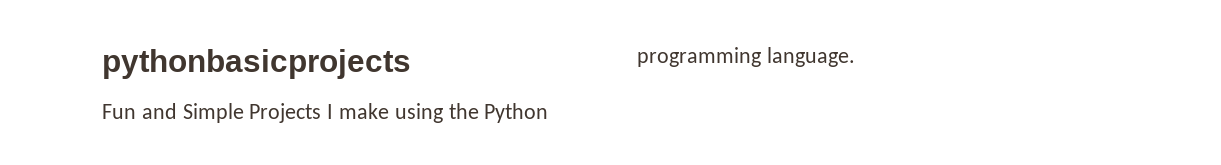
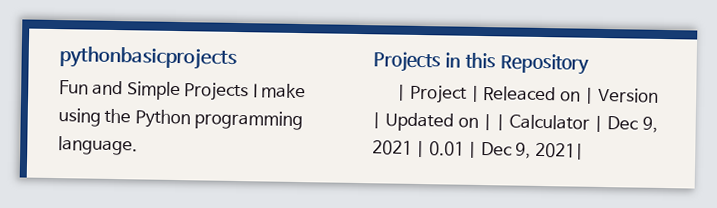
+ Projects in this Repository
+ | Project | Releaced on | Version | Updated on | | Calculator | Dec 9, 2021 | 0.01 | Dec 9, 2021|

